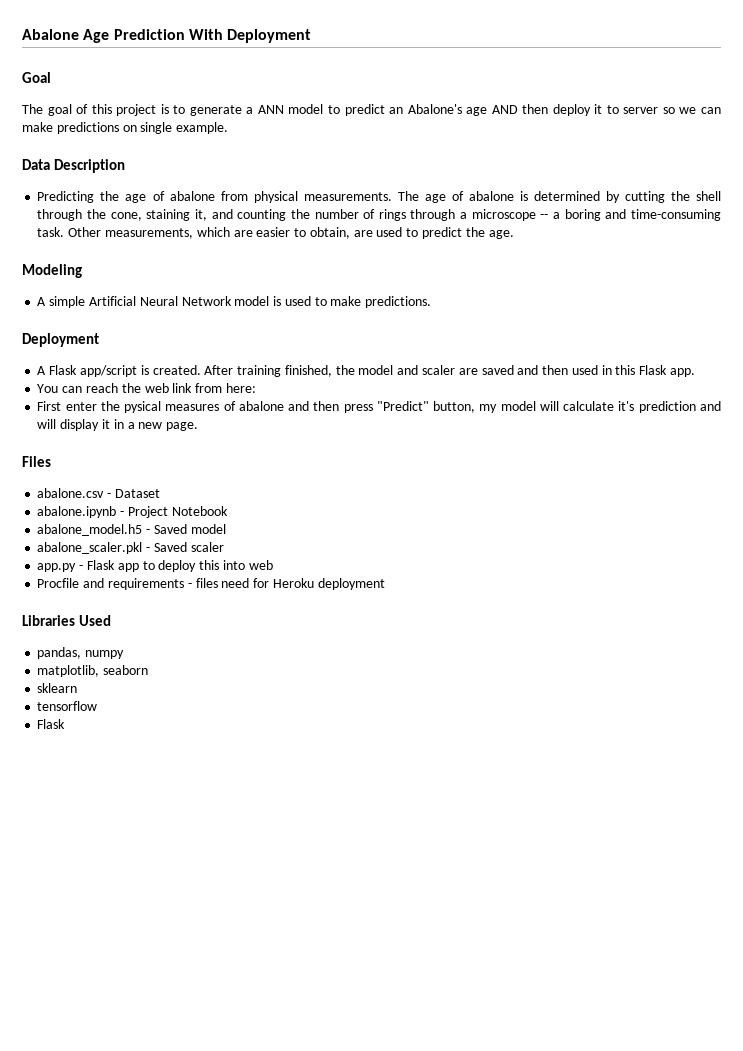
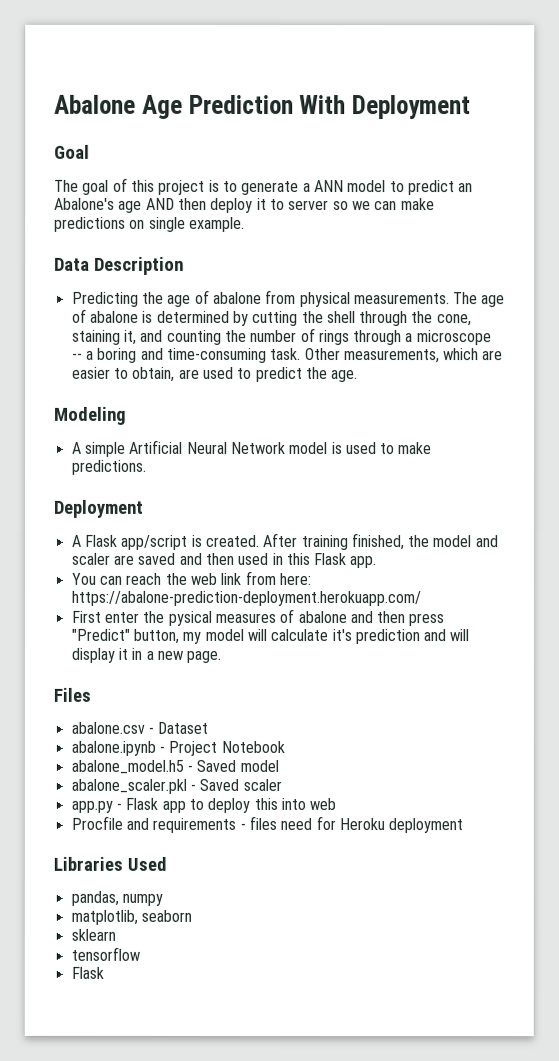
- You can reach the web link from here:
+ You can reach the web link from here: https://abalone-prediction-deployment.herokuapp.com/

